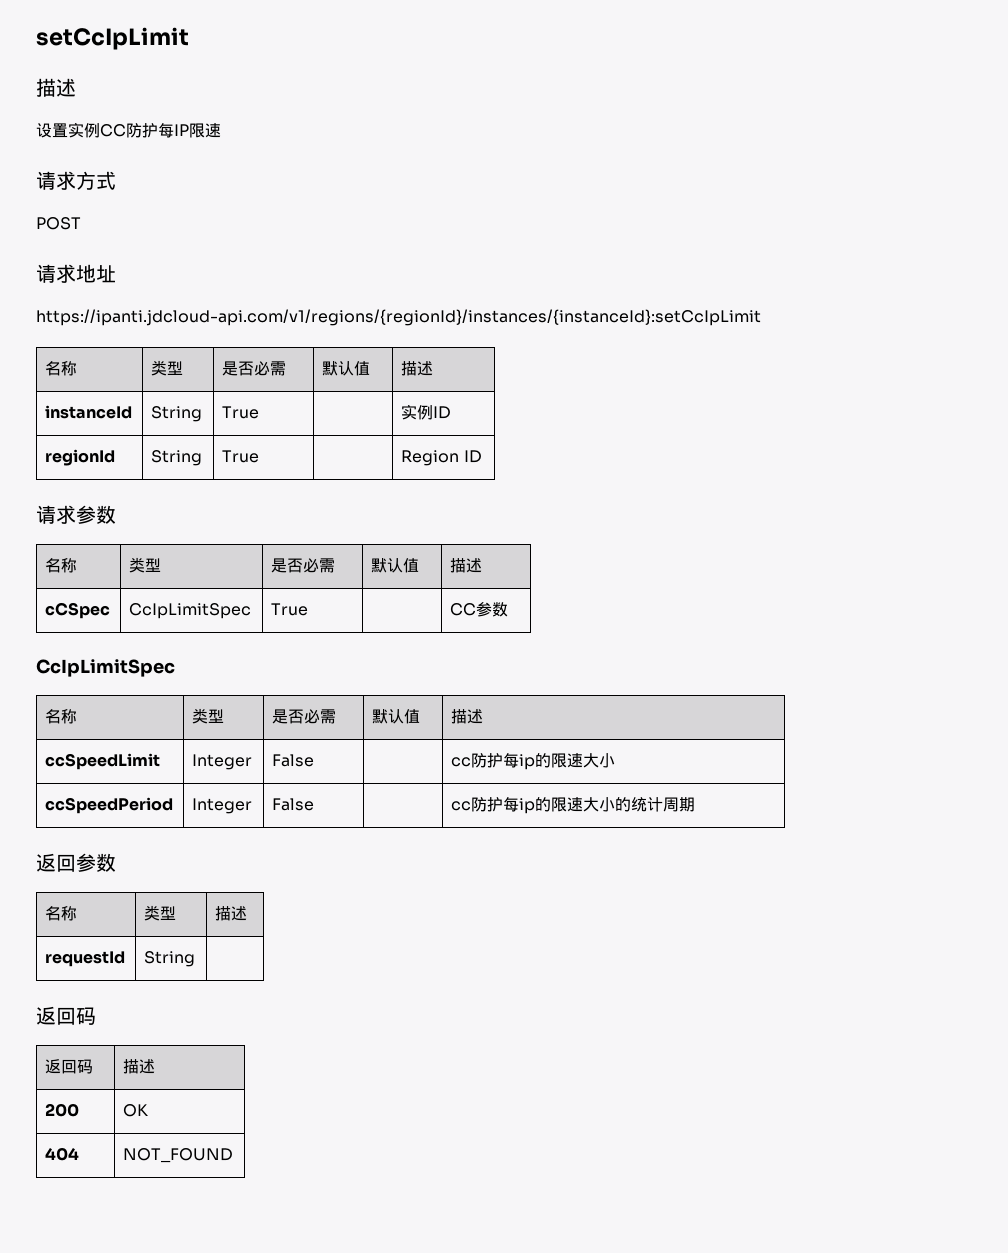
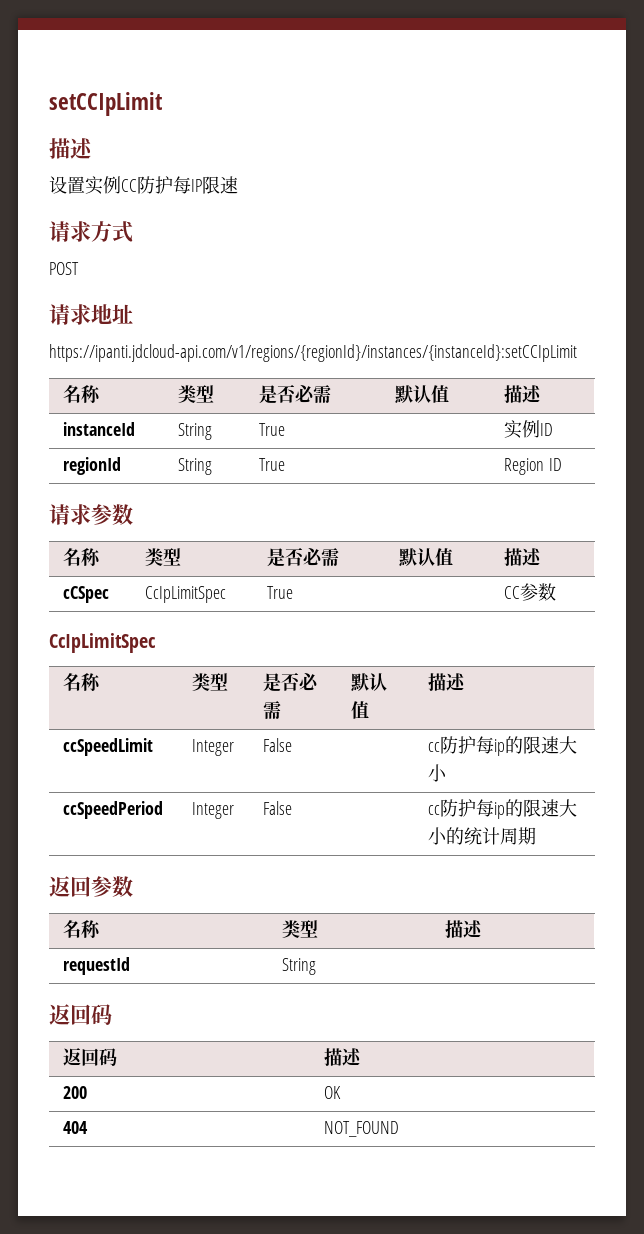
- setCcIpLimit
+ setCCIpLimit
- https://ipanti.jdcloud-api.com/v1/regions/{regionId}/instances/{instanceId}:setCcIpLimit
+ https://ipanti.jdcloud-api.com/v1/regions/{regionId}/instances/{instanceId}:setCCIpLimit

